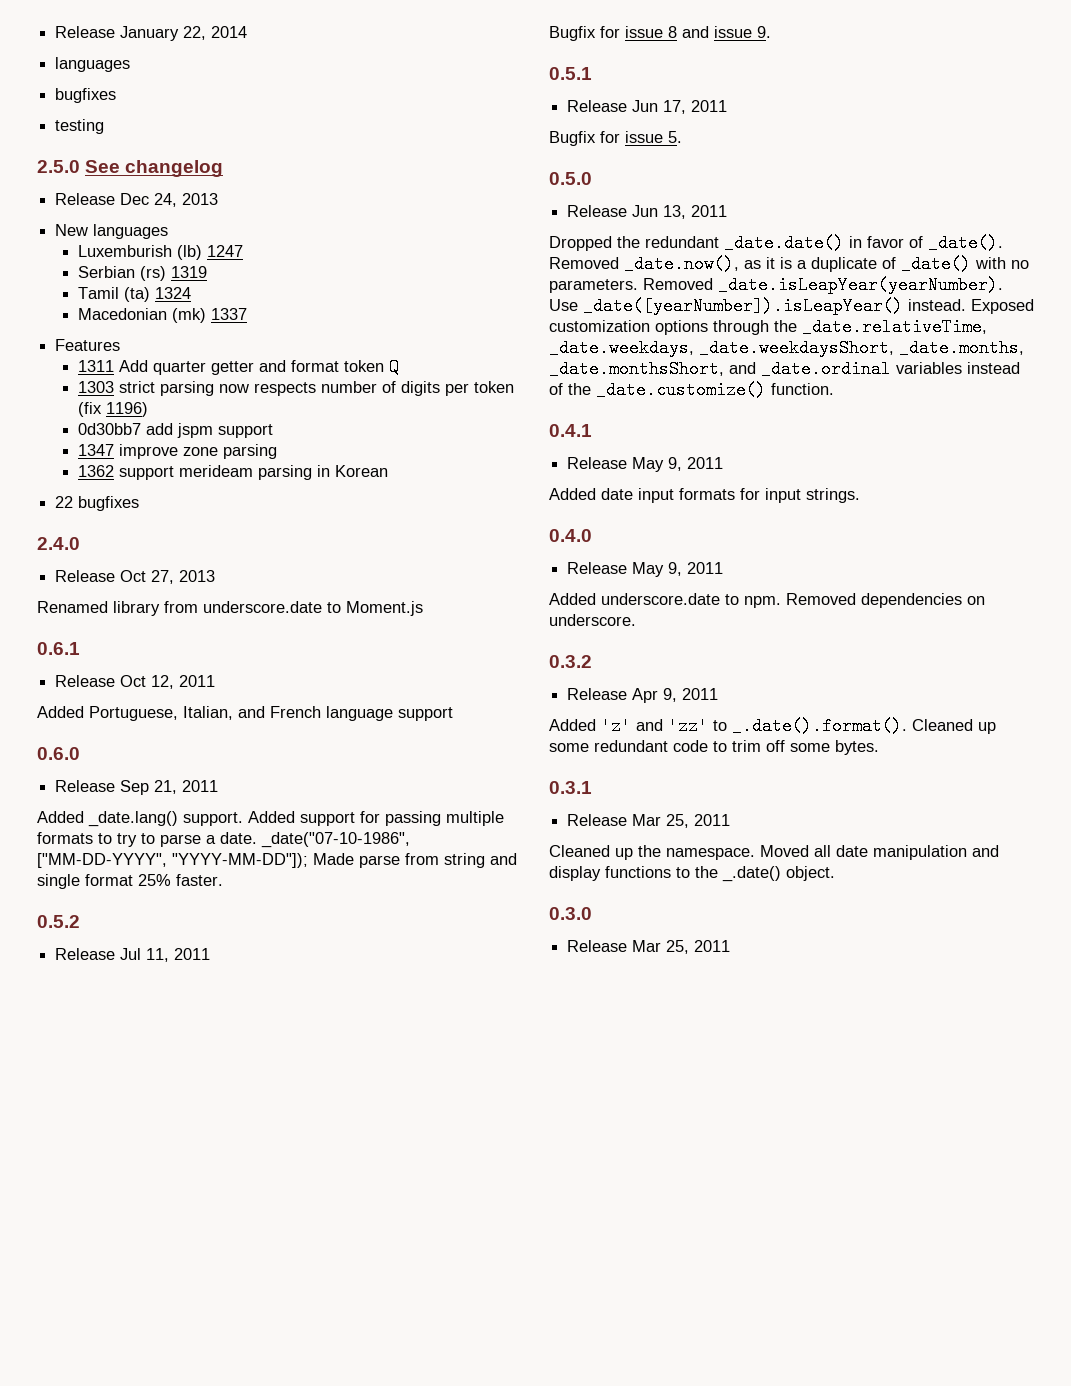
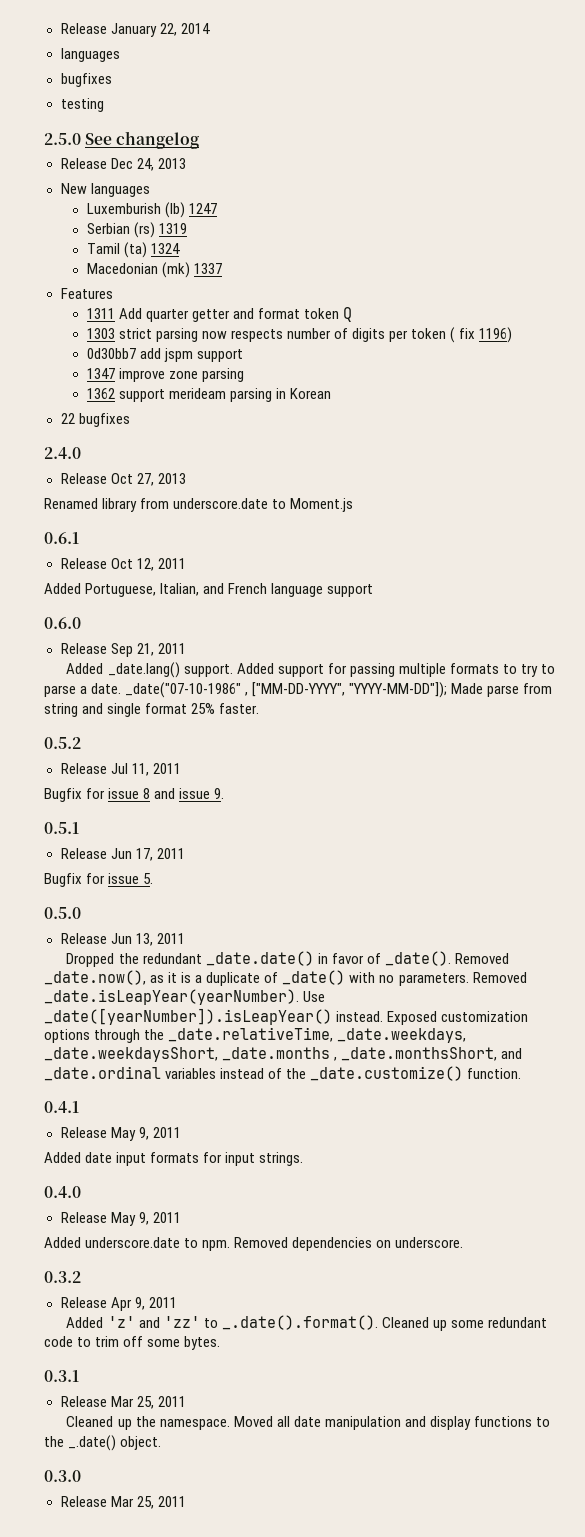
- 1303 strict parsing now respects number of digits per token (fix 1196)
+ 1303 strict parsing now respects number of digits per token ( fix 1196)
- _date("07-10-1986", ["MM-DD-YYYY", "YYYY-MM-DD"]); Made parse from string and single format 25% faster.
+ _date("07-10-1986" , ["MM-DD-YYYY", "YYYY-MM-DD"]); Made parse from string and single format 25% faster.
- Exposed customization options through the _date.relativeTime, _date.weekdays, _date.weekdaysShort, _date.months, _date.monthsShort, and _date.ordinal variables instead of the _date.customize() function.
+ Exposed customization options through the _date.relativeTime, _date.weekdays, _date.weekdaysShort, _date.months , _date.monthsShort, and _date.ordinal variables instead of the _date.customize() function.

